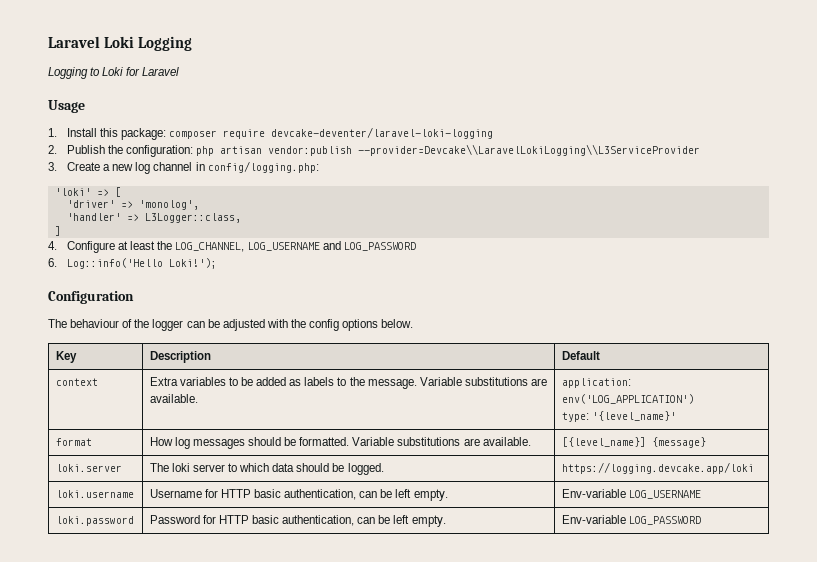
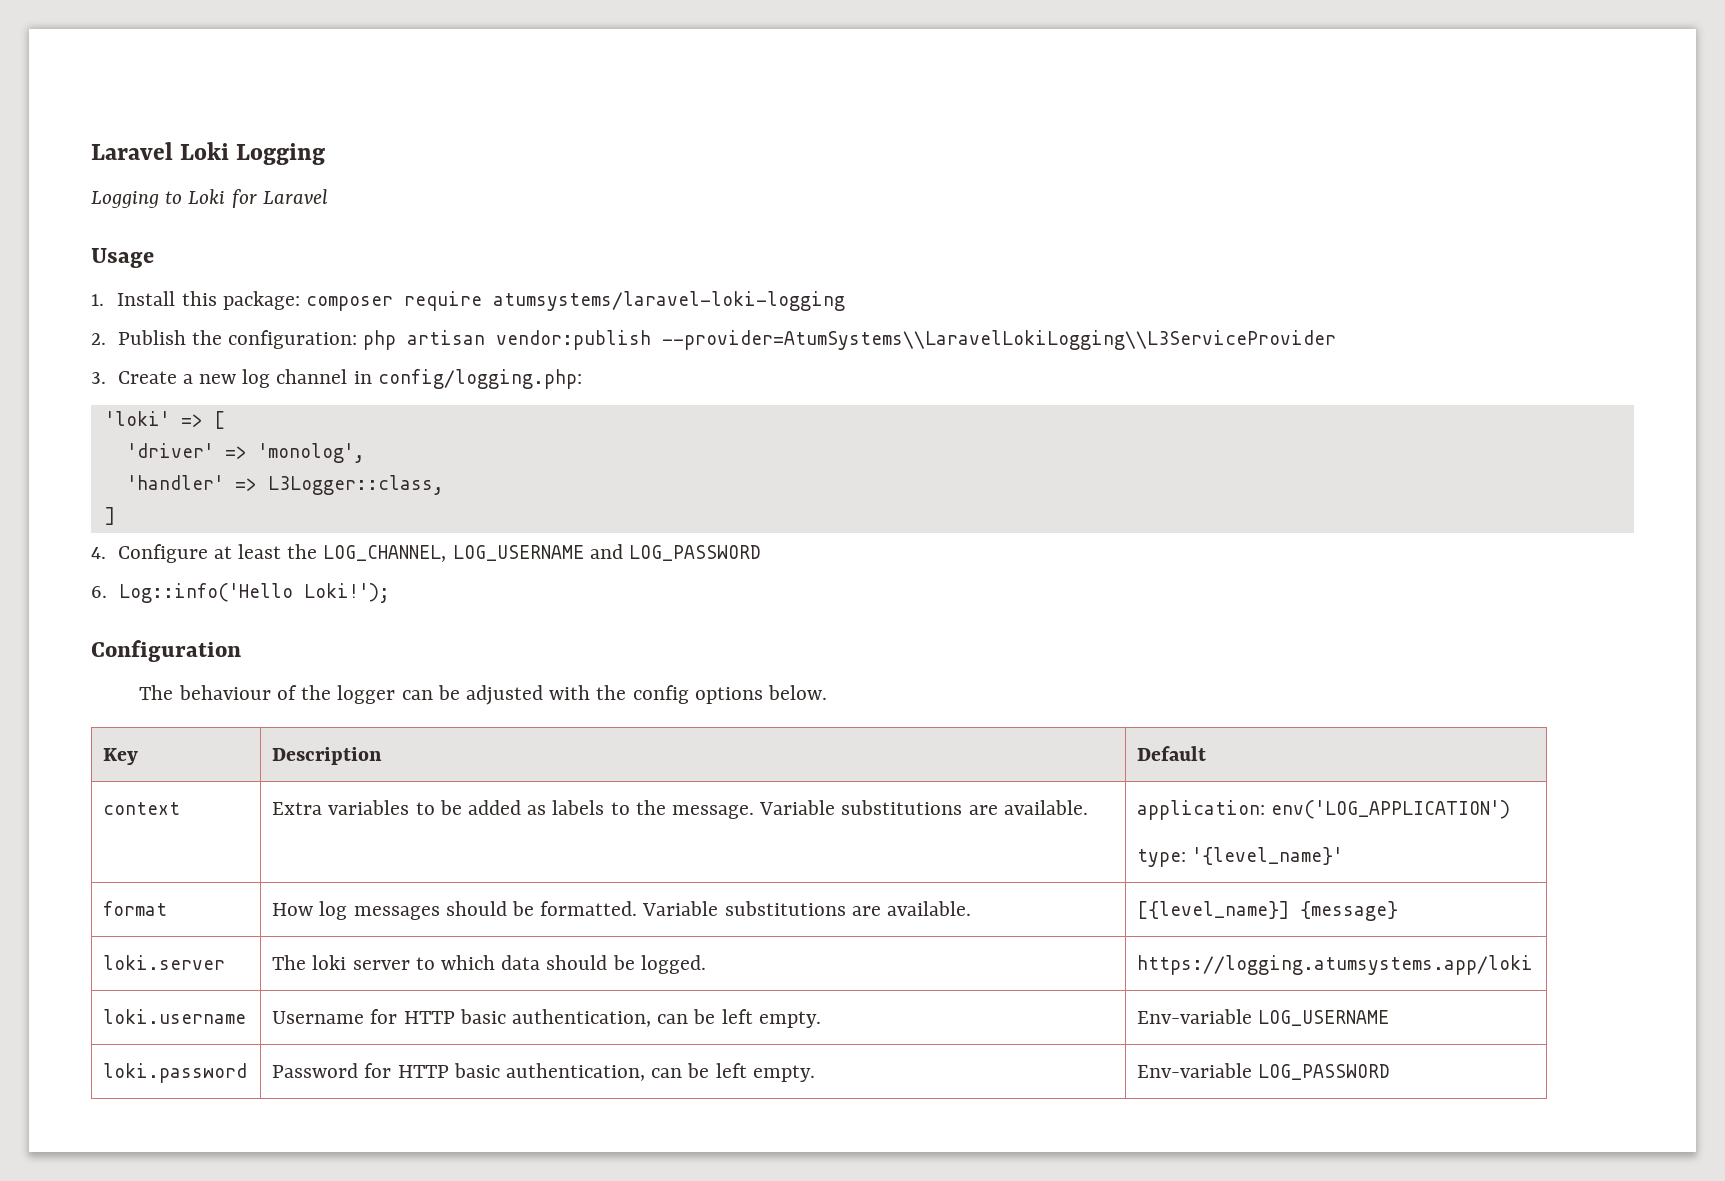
- 1. Install this package: composer require devcake-deventer/laravel-loki-logging
+ 1. Install this package: composer require atumsystems/laravel-loki-logging
- 2. Publish the configuration: php artisan vendor:publish --provider=Devcake\\LaravelLokiLogging\\L3ServiceProvider
+ 2. Publish the configuration: php artisan vendor:publish --provider=AtumSystems\\LaravelLokiLogging\\L3ServiceProvider
- loki.server | The loki server to which data should be logged. | https://logging.devcake.app/loki
+ loki.server | The loki server to which data should be logged. | https://logging.atumsystems.app/loki

